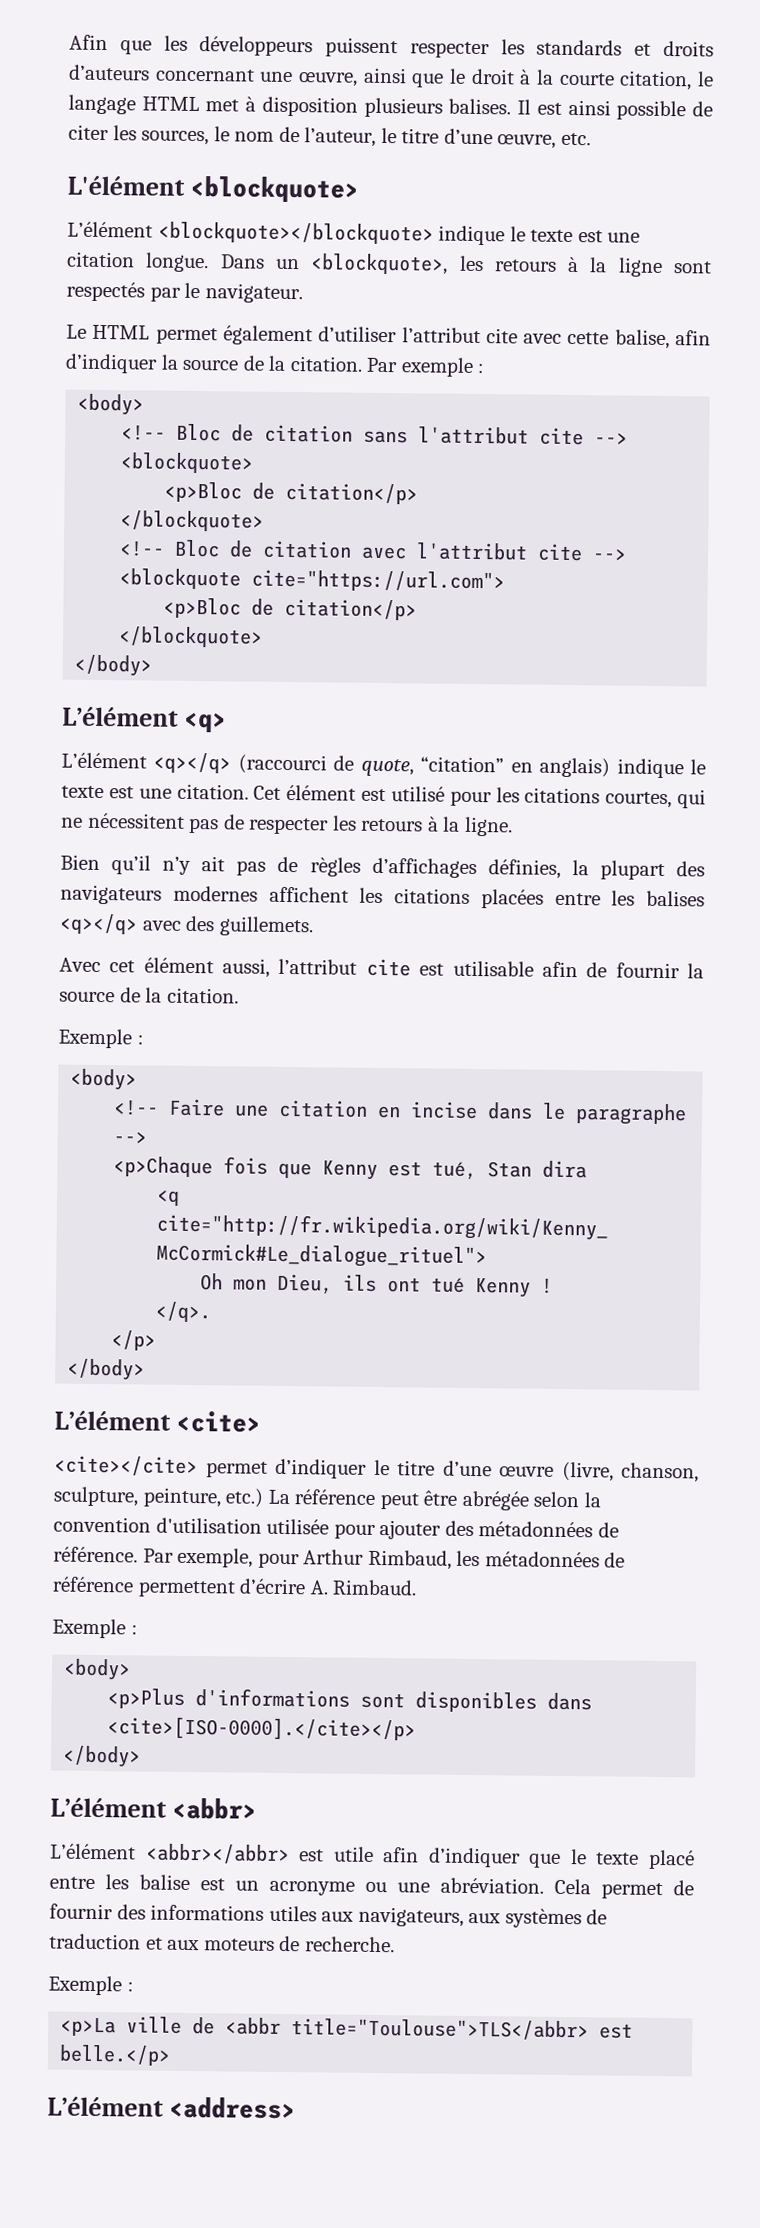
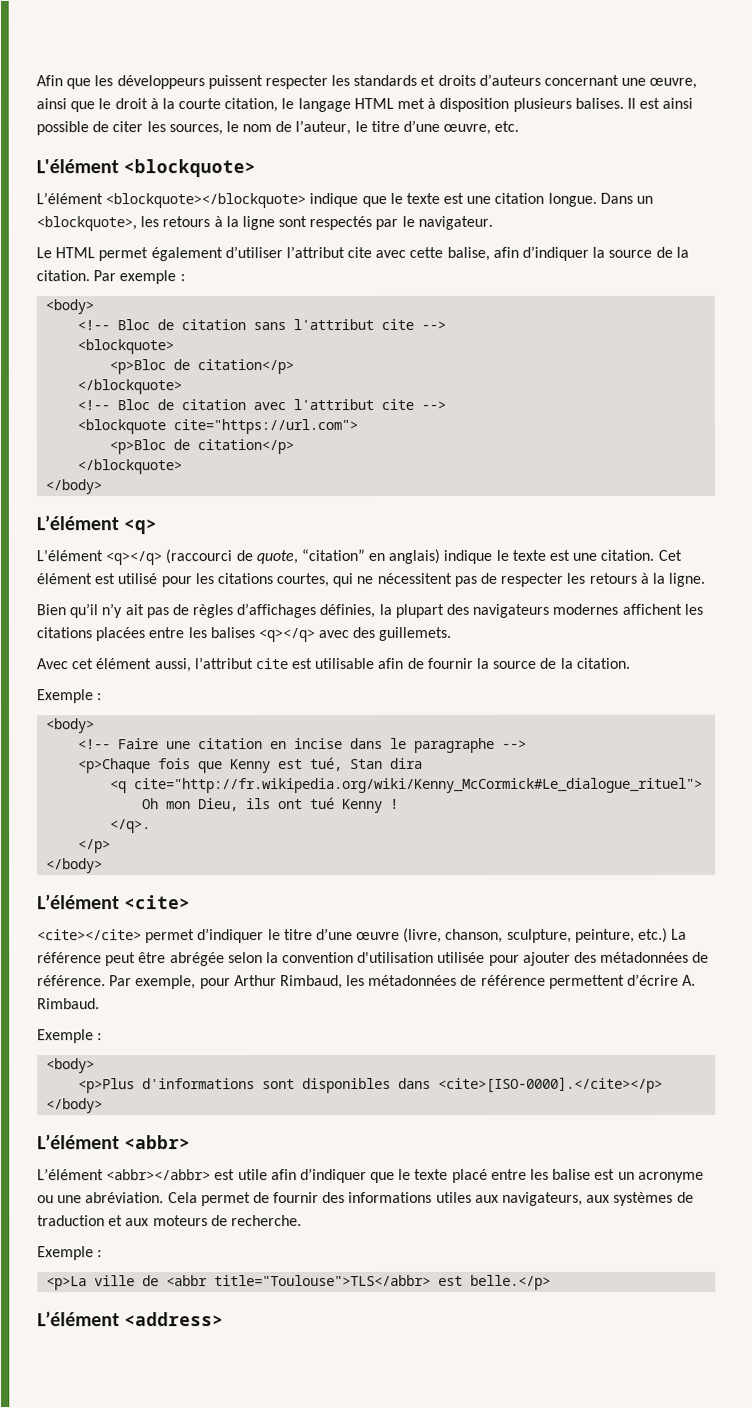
- L’élément <blockquote></blockquote> indique le texte est une citation longue.
+ L’élément <blockquote></blockquote> indique que le texte est une citation longue.

